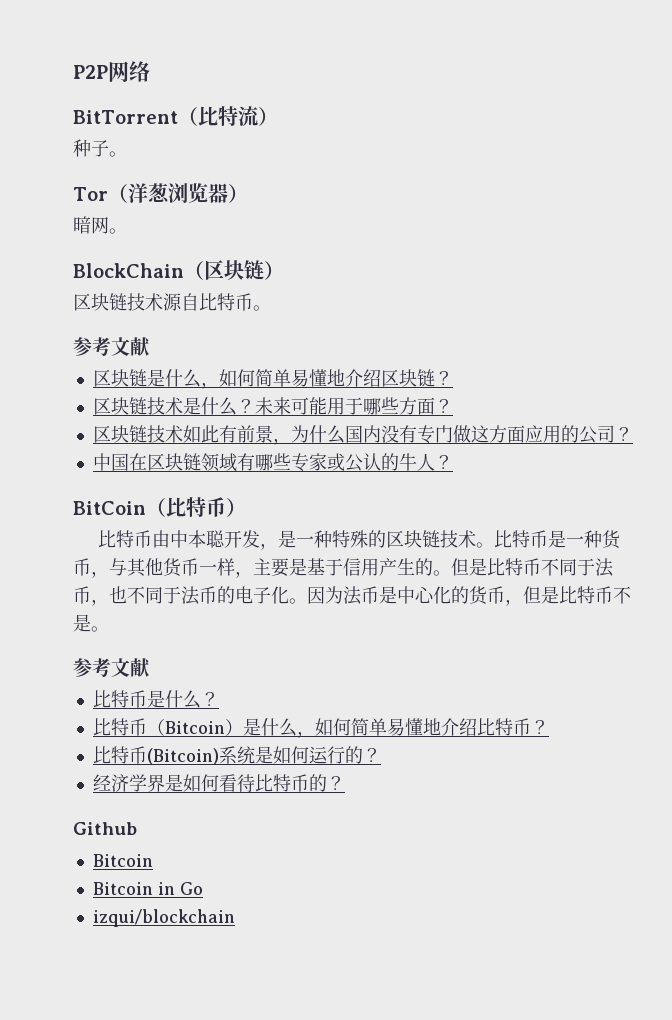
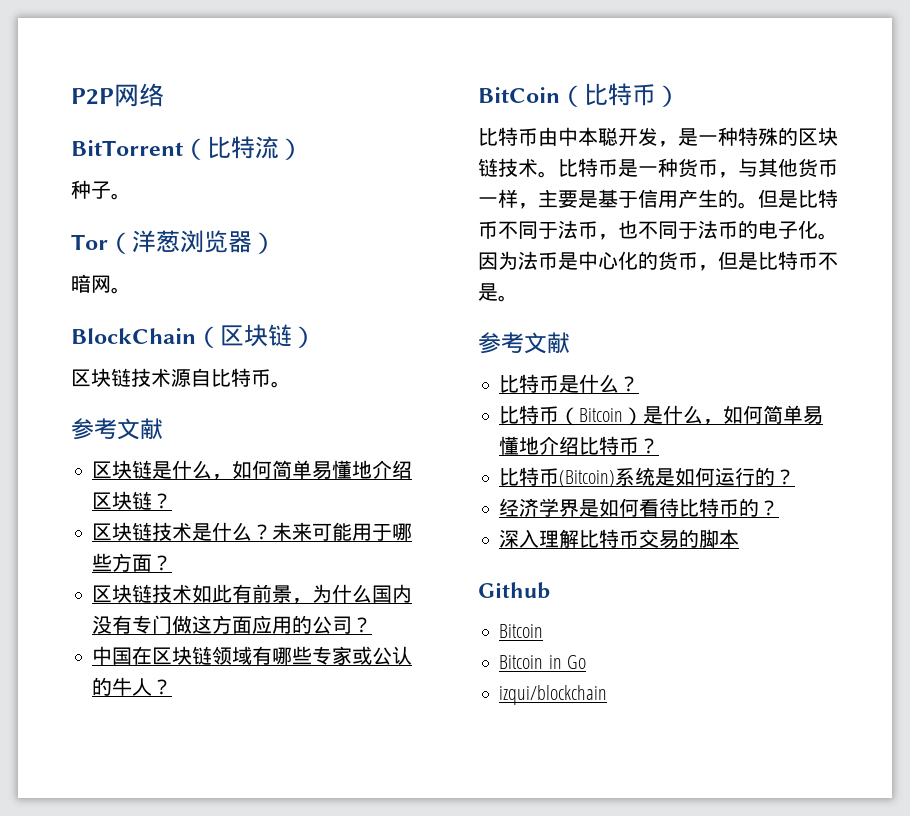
+ 深入理解比特币交易的脚本

